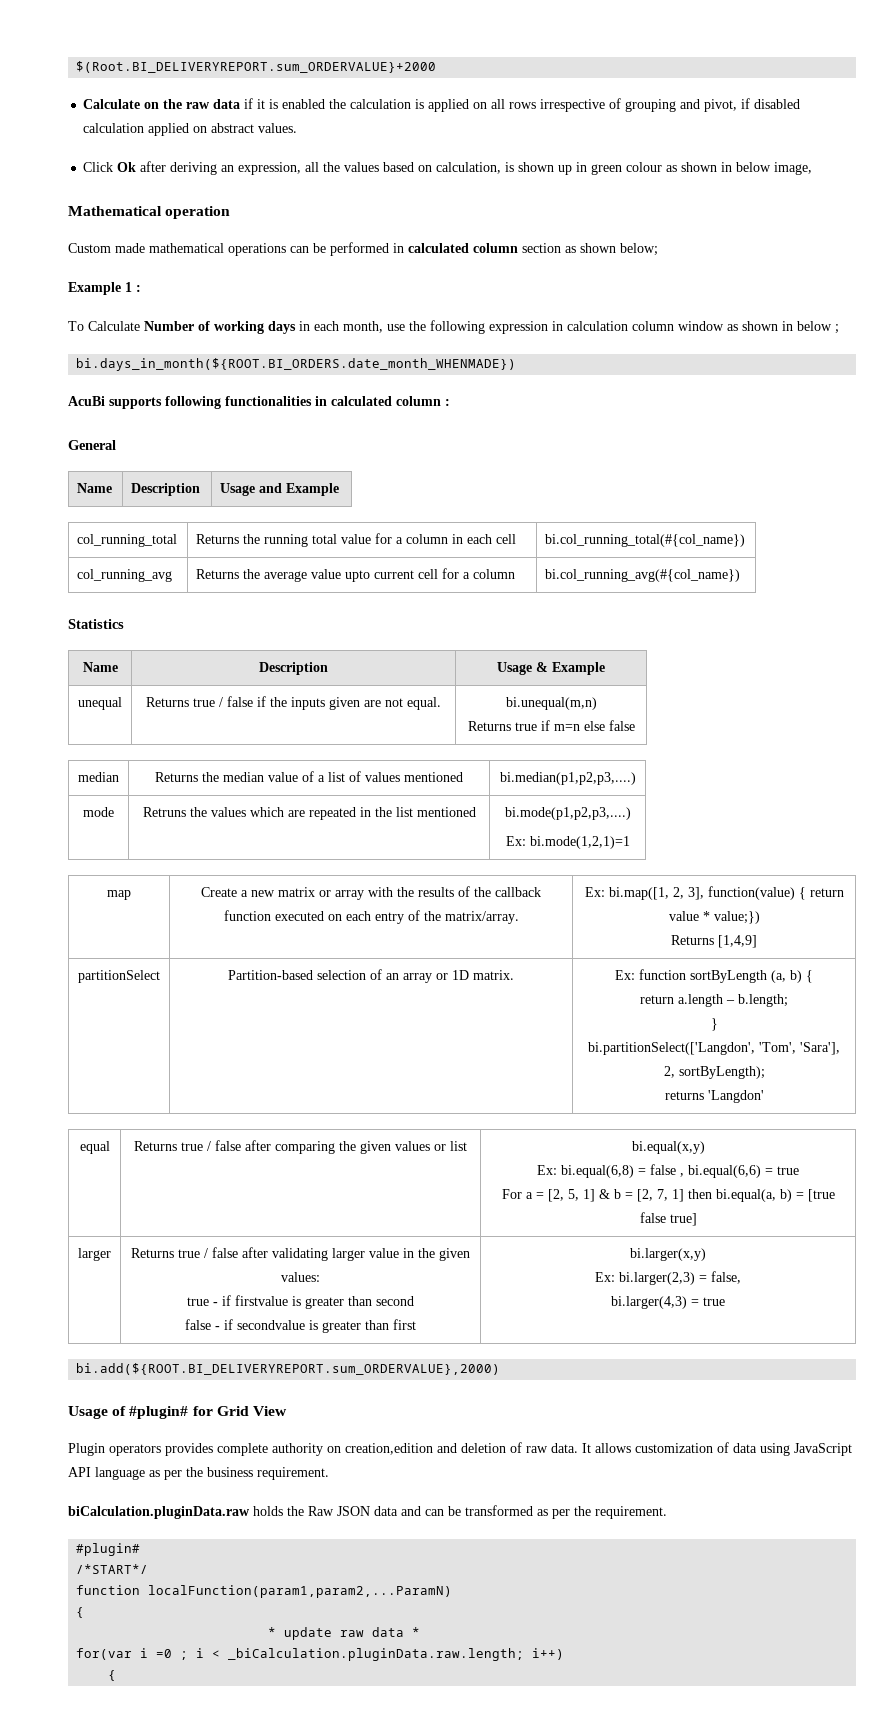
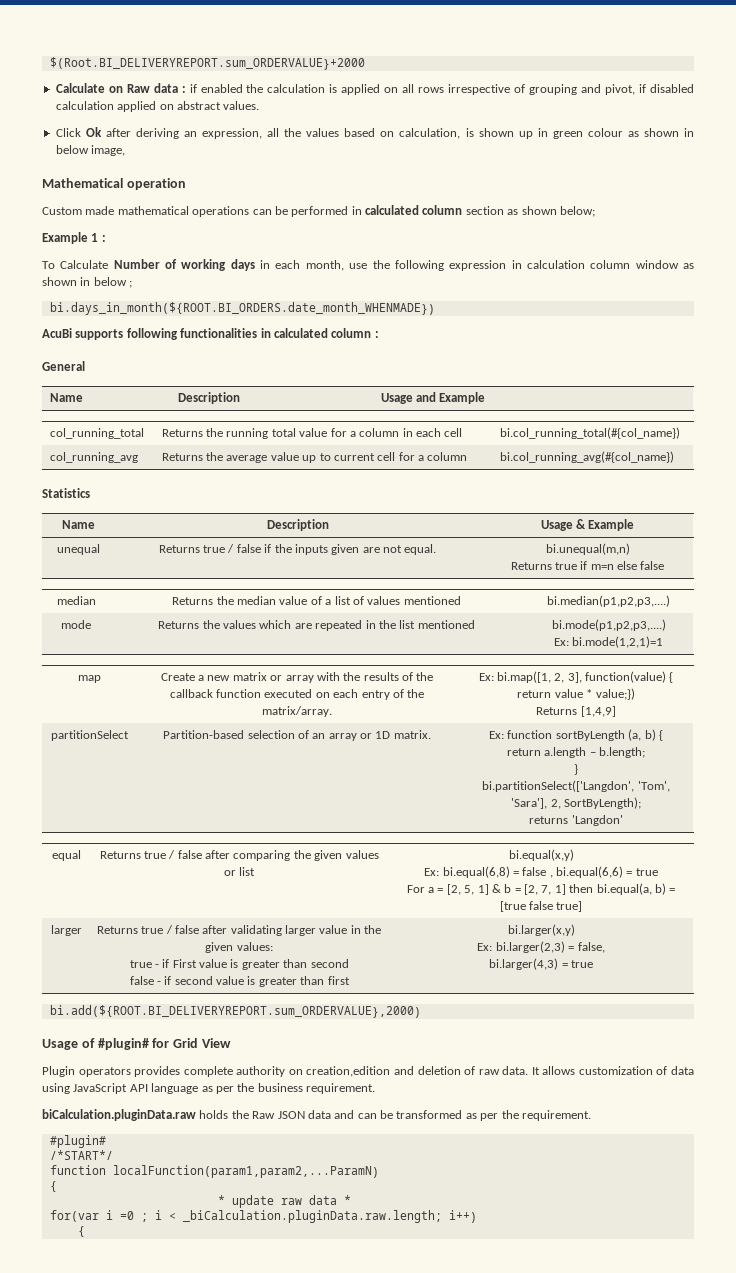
- Calculate on the raw data if it is enabled the calculation is applied on all rows irrespective of grouping and pivot, if disabled calculation applied on abstract values.
+ Calculate on Raw data : if enabled the calculation is applied on all rows irrespective of grouping and pivot, if disabled calculation applied on abstract values.
- col_running_avg | Returns the average value upto current cell for a column | bi.col_running_avg(#{col_name})
+ col_running_avg | Returns the average value up to current cell for a column | bi.col_running_avg(#{col_name})
- mode | Retruns the values which are repeated in the list mentioned | bi.mode(p1,p2,p3,....)
+ mode | Returns the values which are repeated in the list mentioned | bi.mode(p1,p2,p3,....)
  partitionSelect | Partition-based selection of an array or 1D matrix. | Ex: function sortByLength (a, b) {
  return a.length – b.length;
  }
- bi.partitionSelect(['Langdon', 'Tom', 'Sara'], 2, sortByLength);
+ bi.partitionSelect(['Langdon', 'Tom', 'Sara'], 2, SortByLength);
  larger | Returns true / false after validating larger value in the given values:
- true - if firstvalue is greater than second
- false - if secondvalue is greater than first | bi.larger(x,y)
+ true - if First value is greater than second
+ false - if second value is greater than first | bi.larger(x,y)

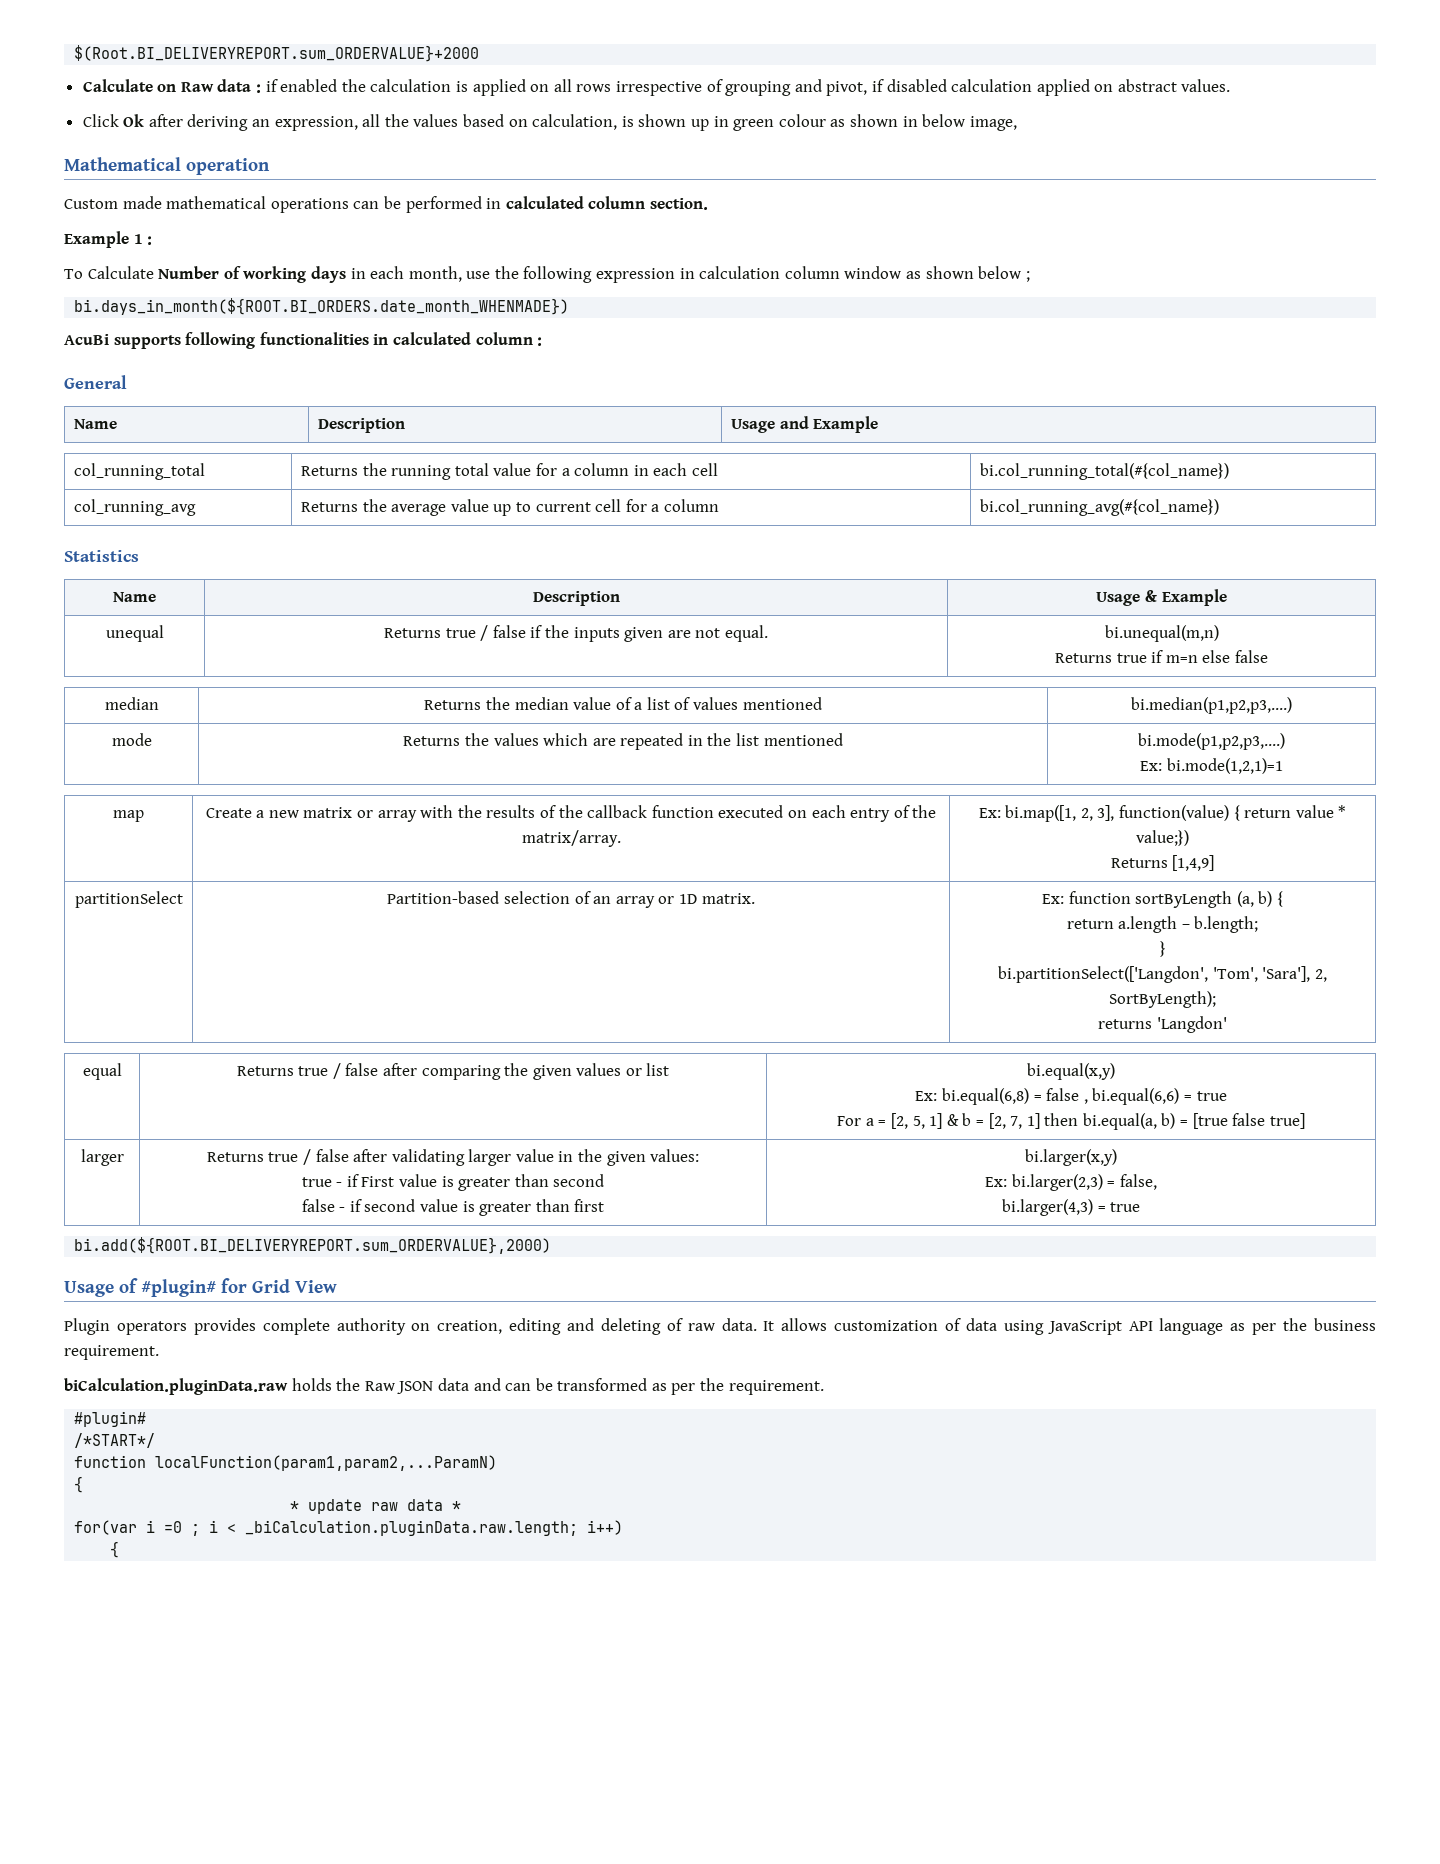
- Custom made mathematical operations can be performed in calculated column section as shown below;
+ Custom made mathematical operations can be performed in calculated column section.
- To Calculate Number of working days in each month, use the following expression in calculation column window as shown in below ;
+ To Calculate Number of working days in each month, use the following expression in calculation column window as shown below ;
- Plugin operators provides complete authority on creation,edition and deletion of raw data.
+ Plugin operators provides complete authority on creation, editing and deleting of raw data.

